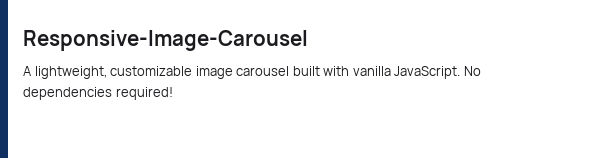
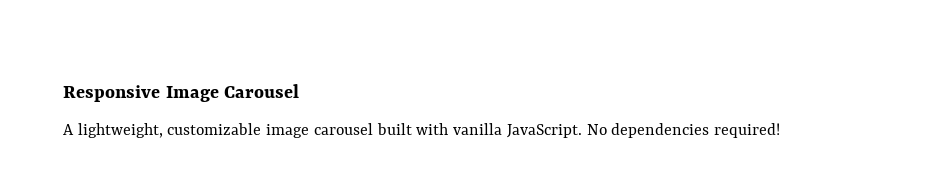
- Responsive-Image-Carousel
+ Responsive Image Carousel

